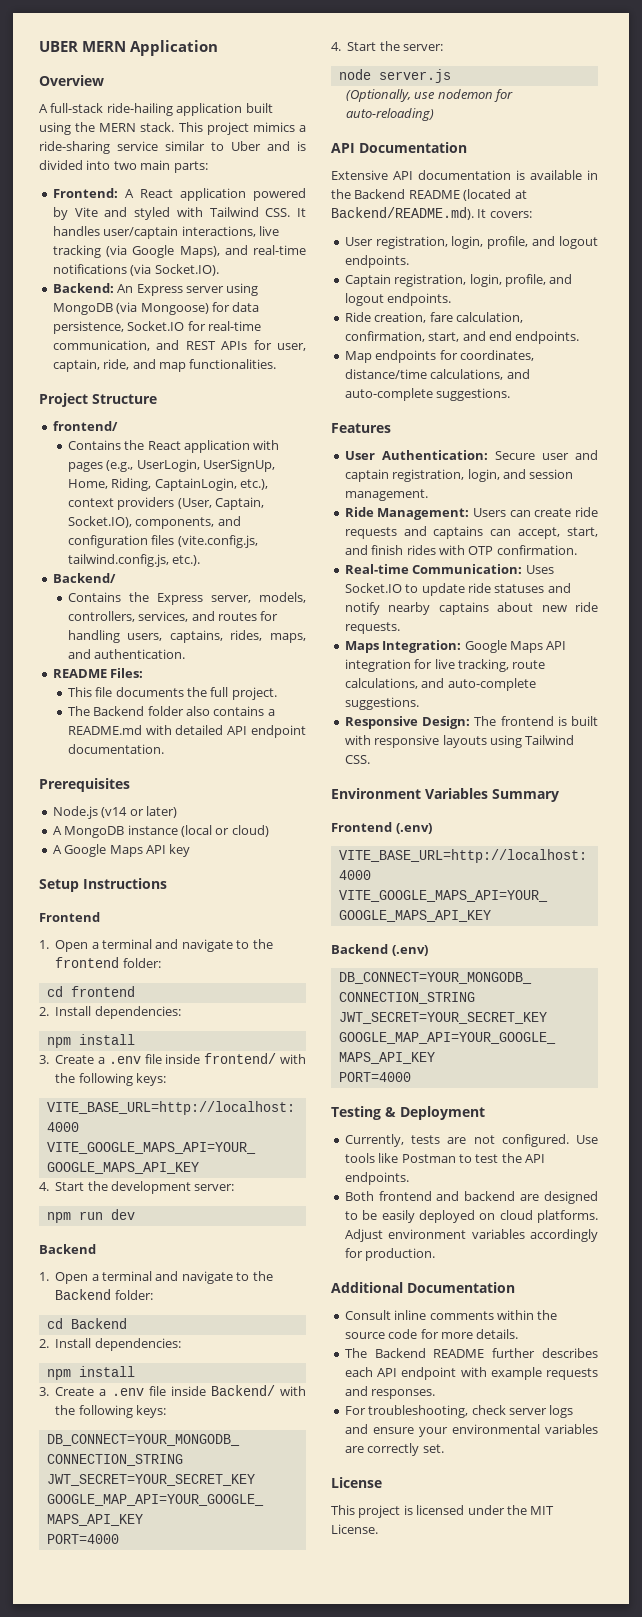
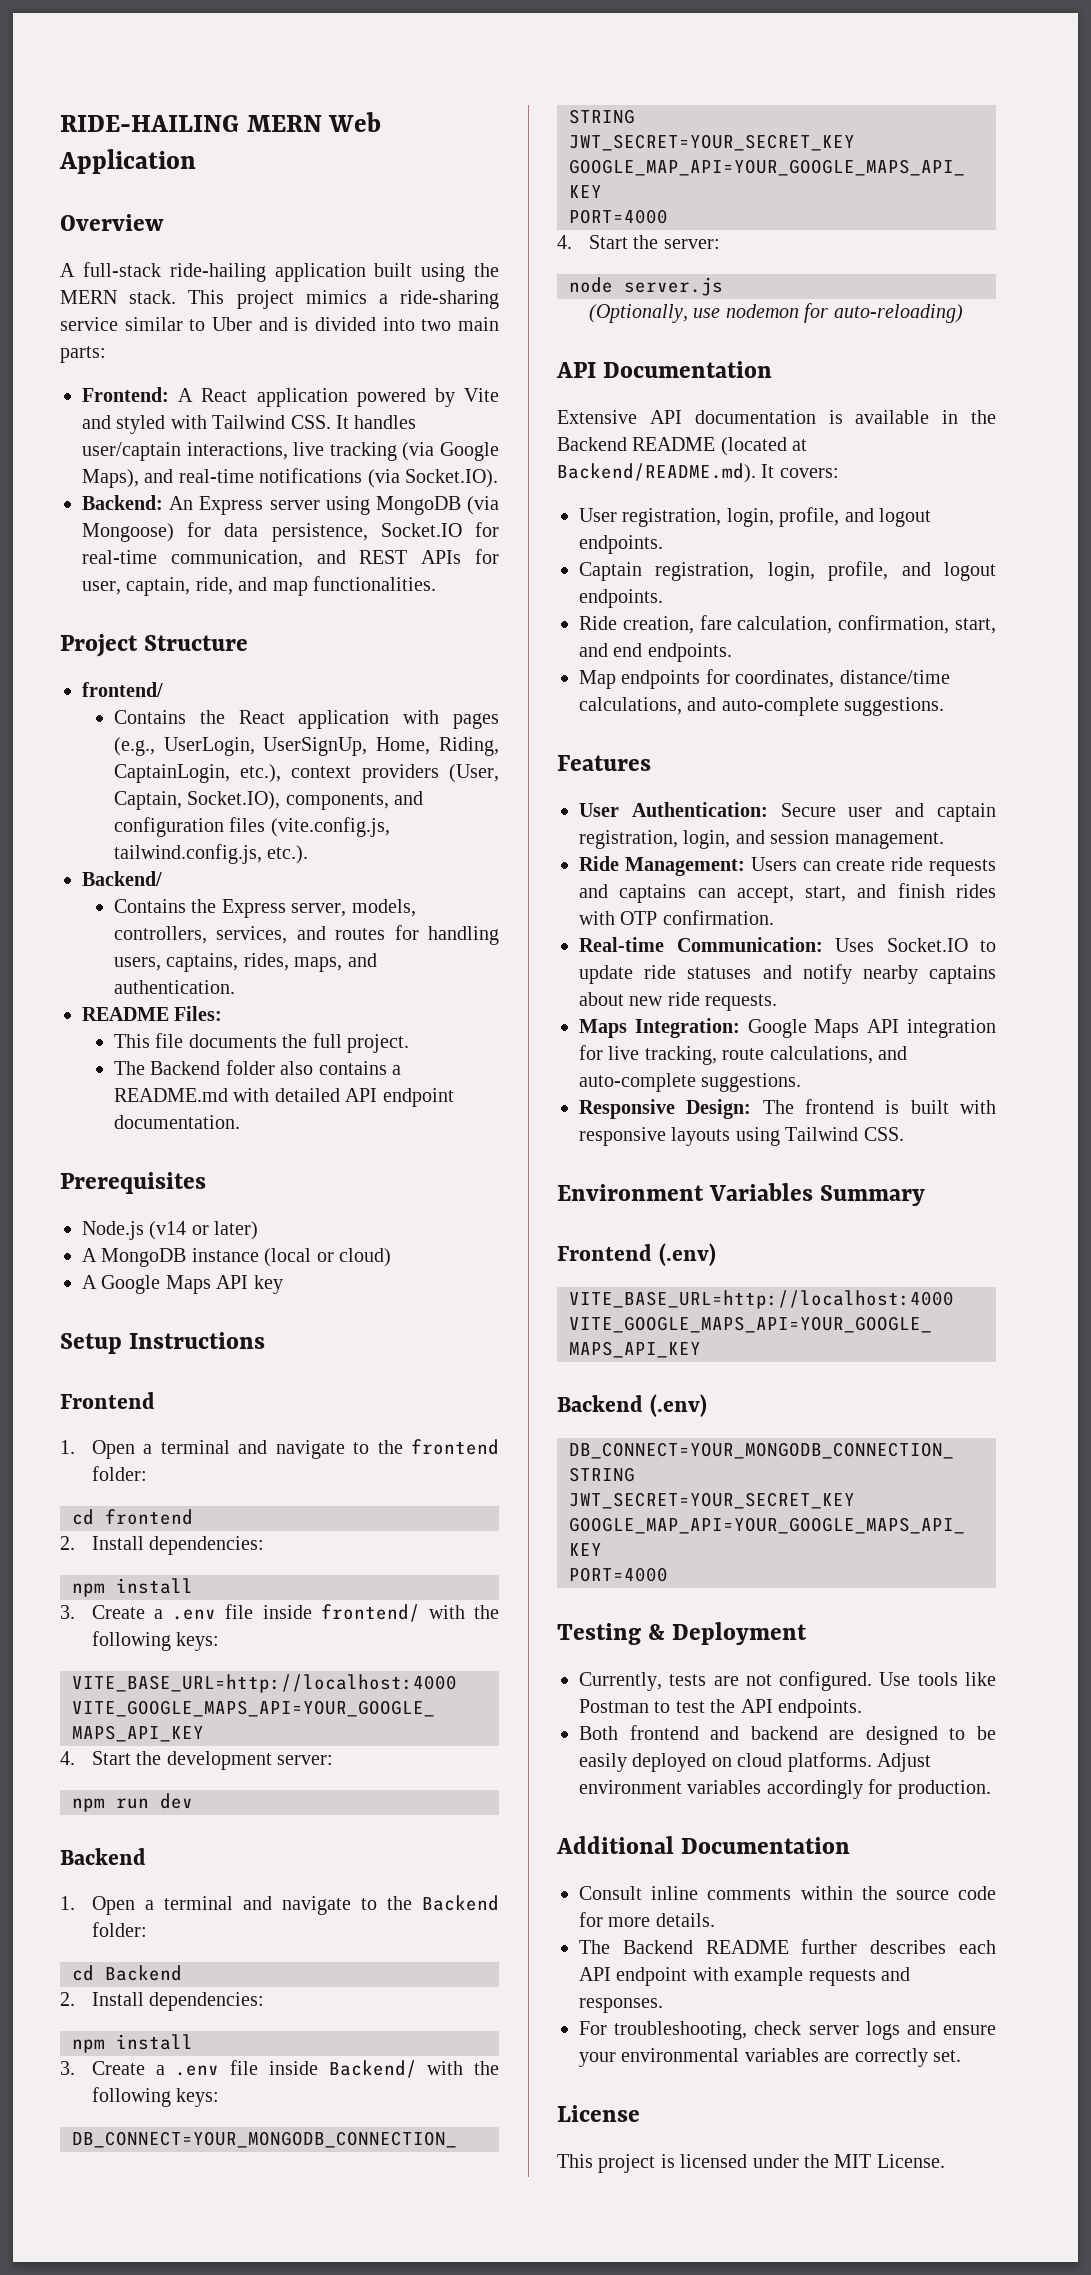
- UBER MERN Application
+ RIDE-HAILING MERN Web Application

